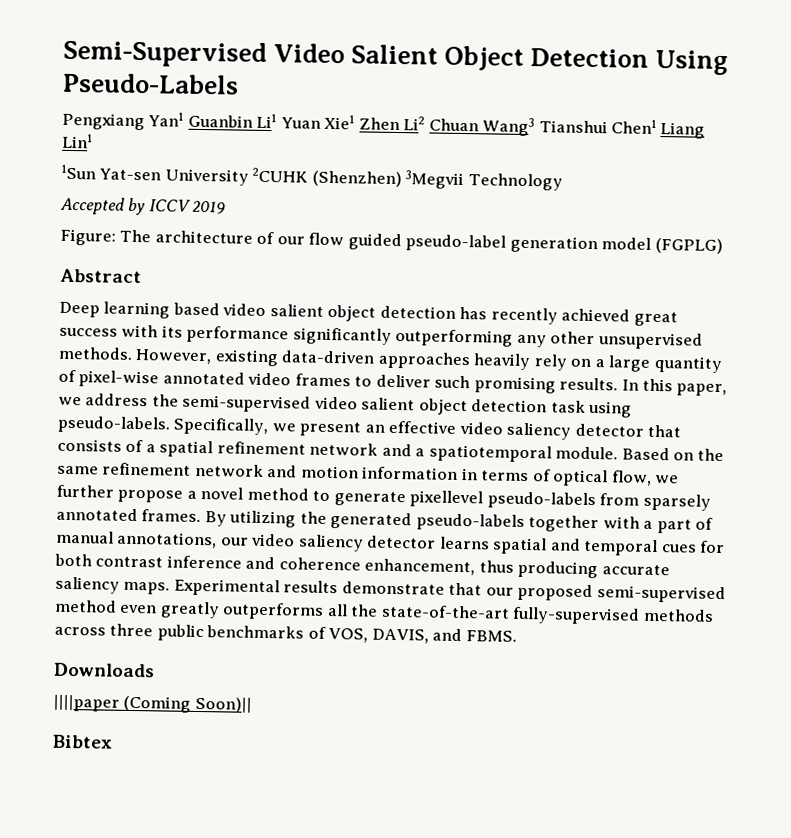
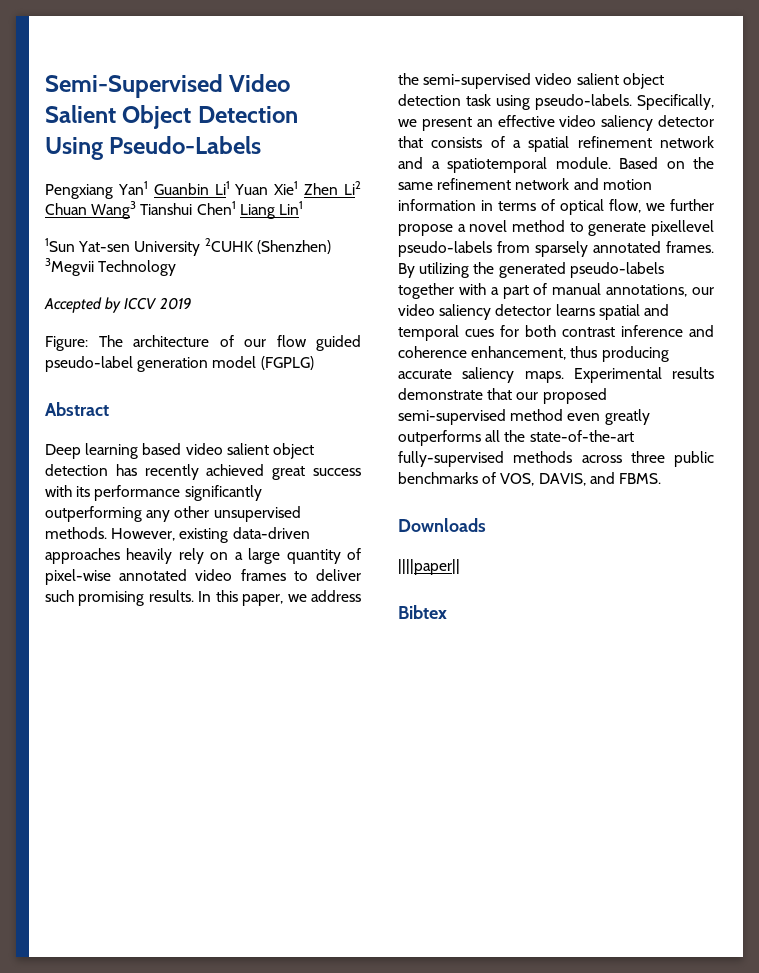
- ||||paper (Coming Soon)||
+ ||||paper||

